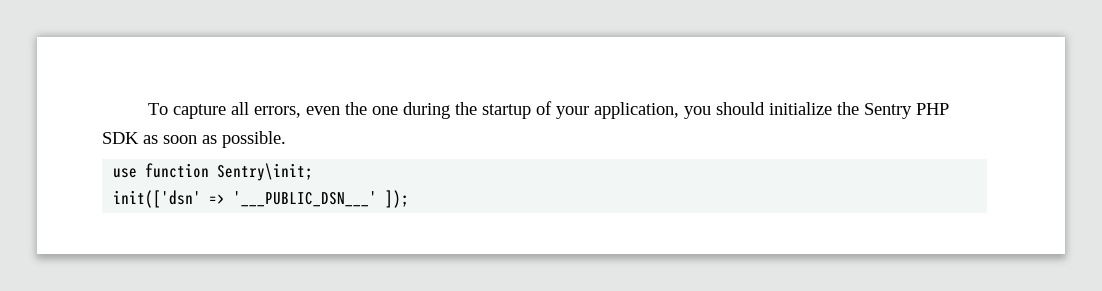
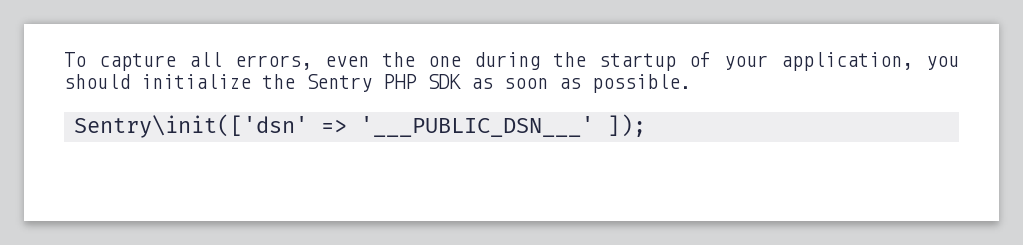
- use function Sentry\init;
- init(['dsn' => '___PUBLIC_DSN___' ]);
+ Sentry\init(['dsn' => '___PUBLIC_DSN___' ]);

